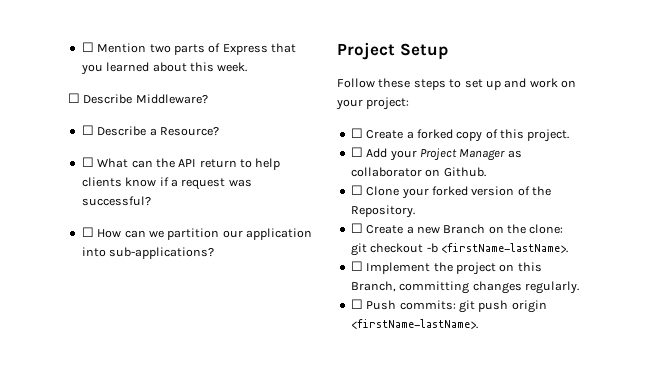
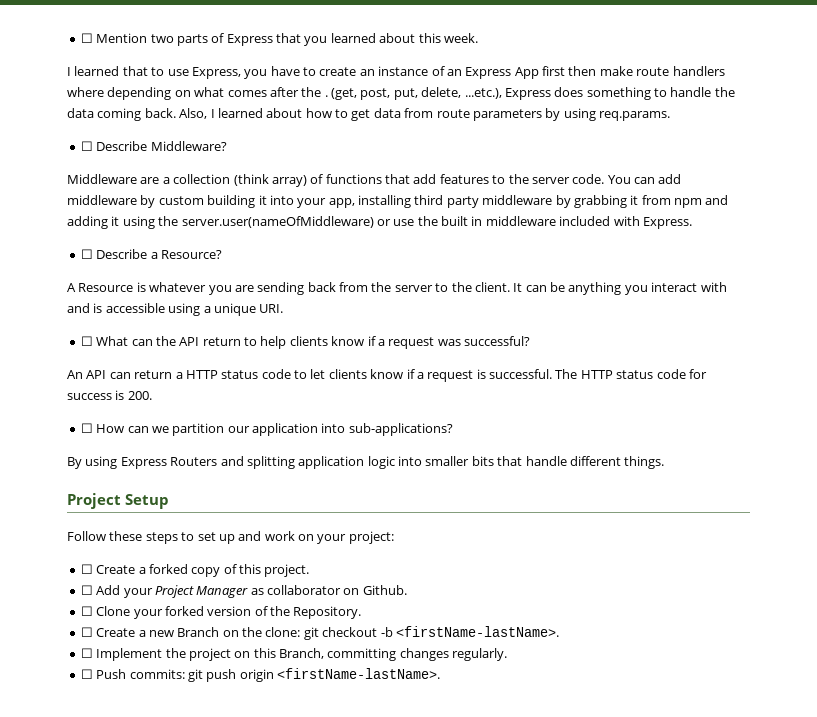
+ I learned that to use Express, you have to create an instance of an Express App first then make route handlers where depending on what comes after the . (get, post, put, delete, ...etc.), Express does something to handle the data coming back. Also, I learned about how to get data from route parameters by using req.params.
  ☐ Describe Middleware?
+ Middleware are a collection (think array) of functions that add features to the server code. You can add middleware by custom building it into your app, installing third party middleware by grabbing it from npm and adding it using the server.user(nameOfMiddleware) or use the built in middleware included with Express.
  ☐ Describe a Resource?
+ A Resource is whatever you are sending back from the server to the client. It can be anything you interact with and is accessible using a unique URI.
+ An API can return a HTTP status code to let clients know if a request is successful. The HTTP status code for success is 200.
+ By using Express Routers and splitting application logic into smaller bits that handle different things.

